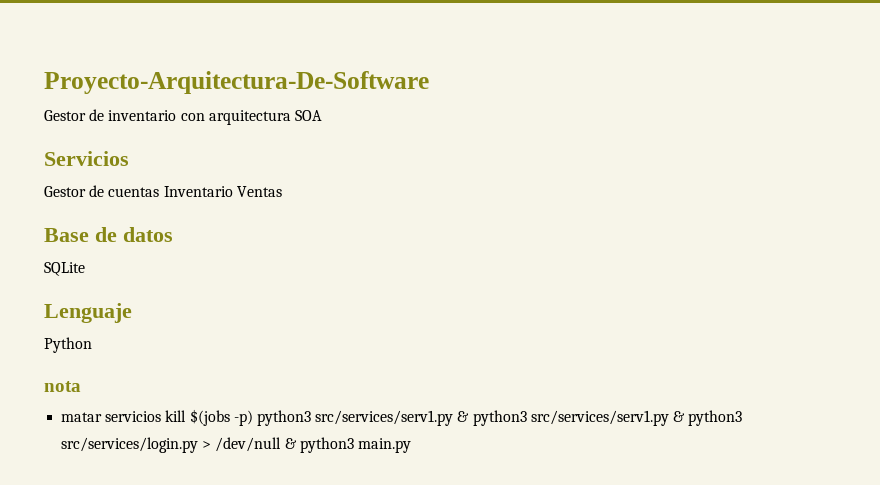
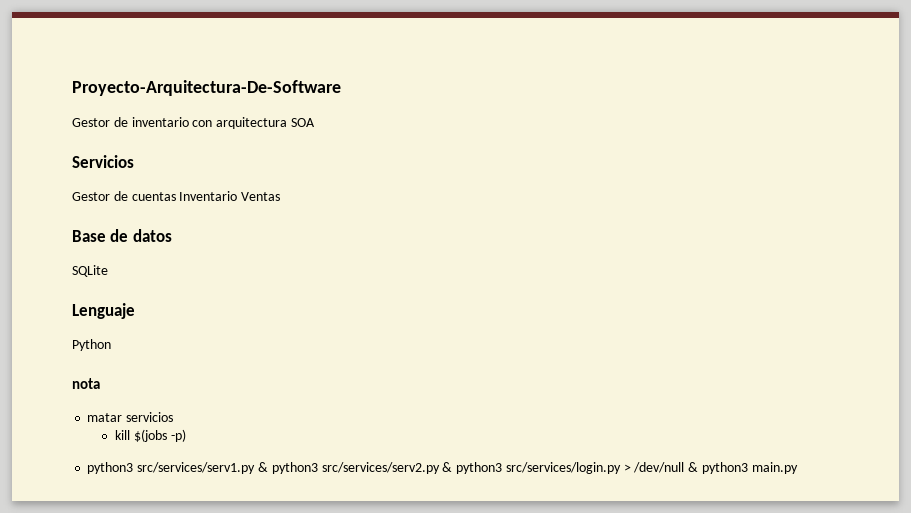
- matar servicios kill $(jobs -p) python3 src/services/serv1.py & python3 src/services/serv1.py & python3 src/services/login.py > /dev/null & python3 main.py
+ matar servicios
+ kill $(jobs -p)
+ python3 src/services/serv1.py & python3 src/services/serv2.py & python3 src/services/login.py > /dev/null & python3 main.py

